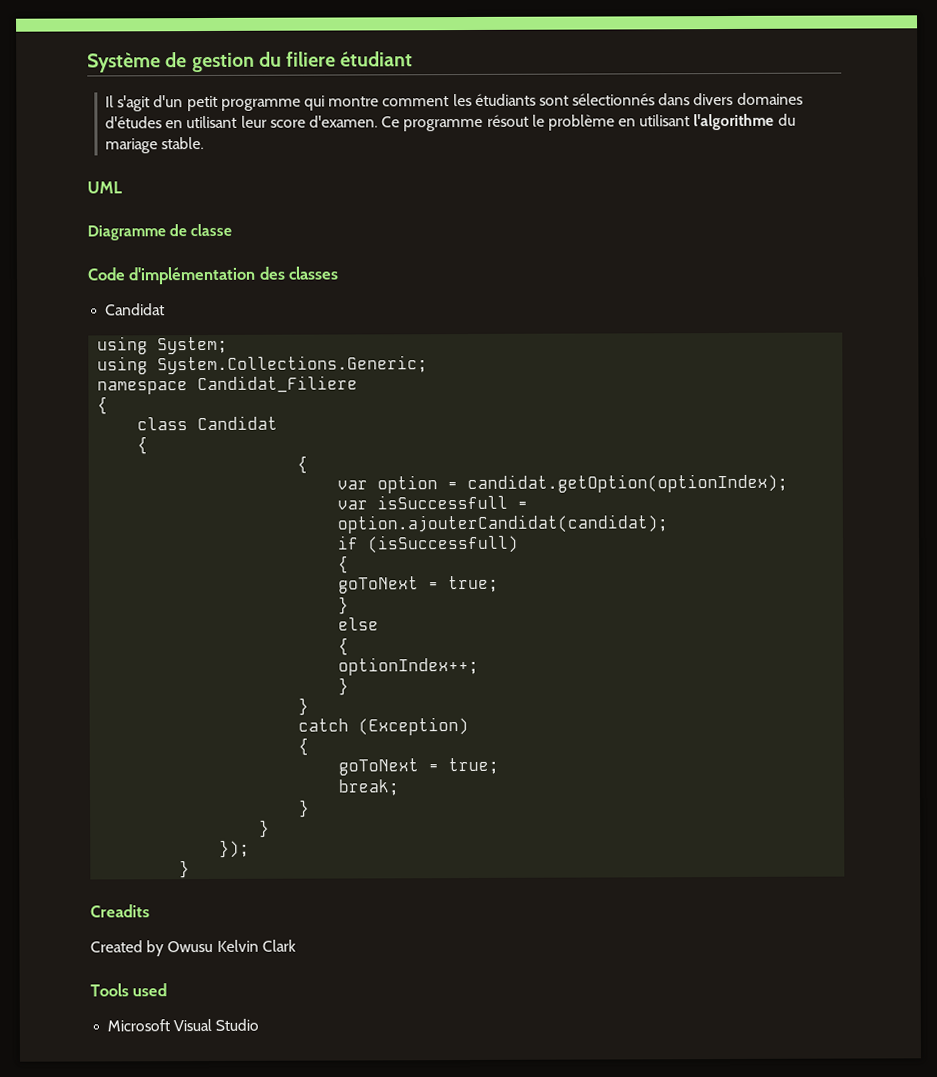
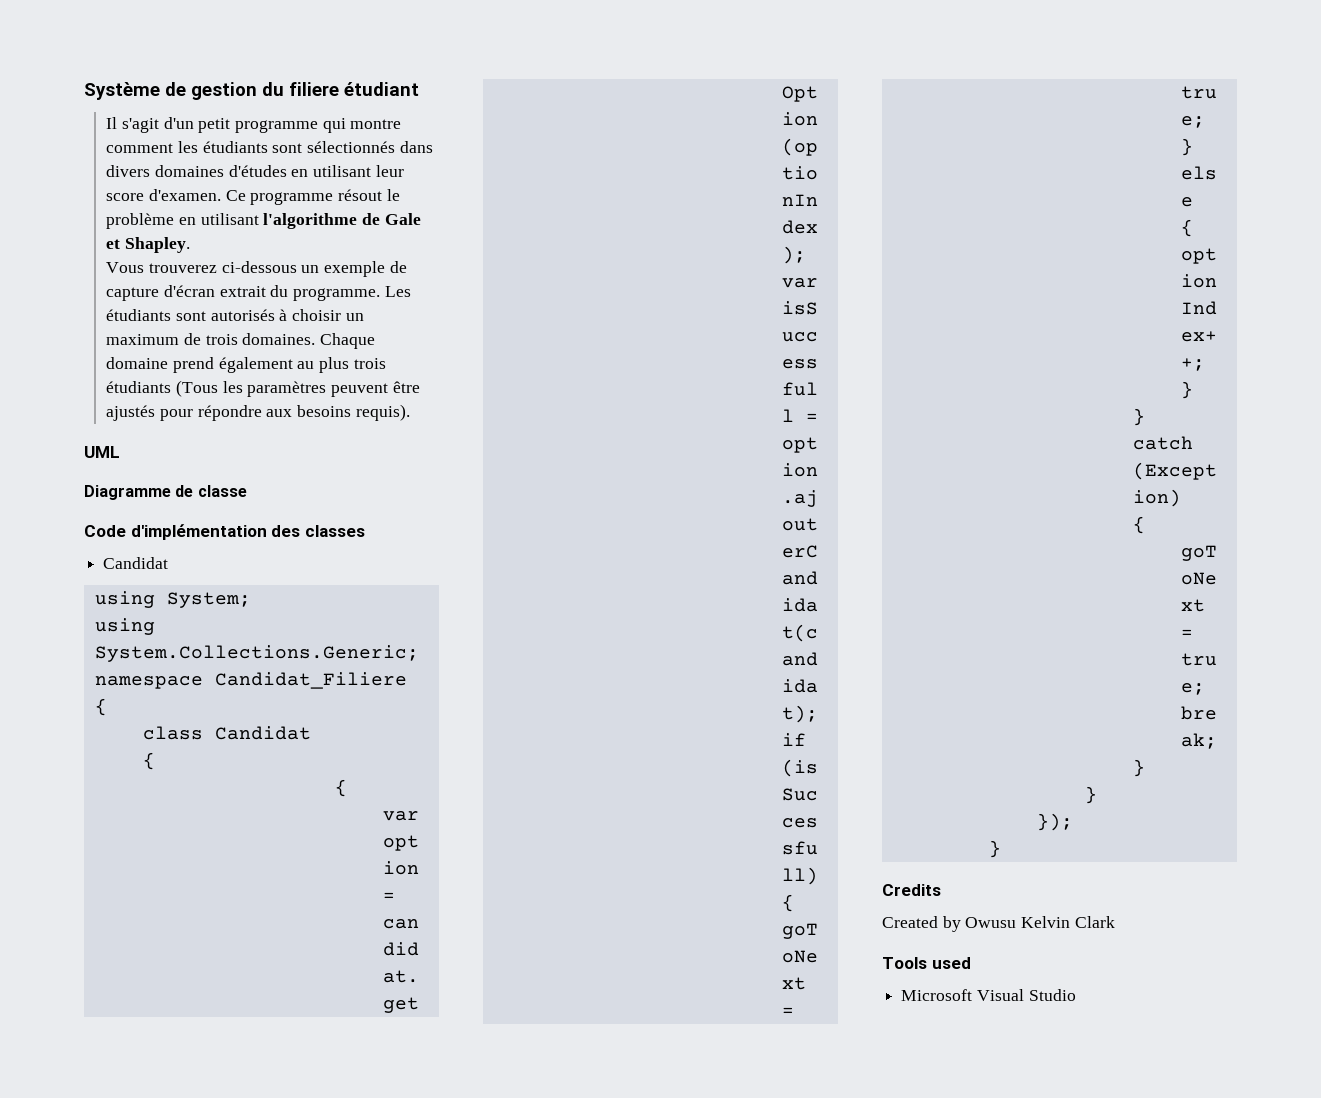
- Ce programme résout le problème en utilisant l'algorithme du mariage stable.
+ Ce programme résout le problème en utilisant l'algorithme de Gale et Shapley.
+ Vous trouverez ci-dessous un exemple de capture d'écran extrait du programme. Les étudiants sont autorisés à choisir un maximum de trois domaines. Chaque domaine prend également au plus trois étudiants (Tous les paramètres peuvent être ajustés pour répondre aux besoins requis).
- Creadits
+ Credits

